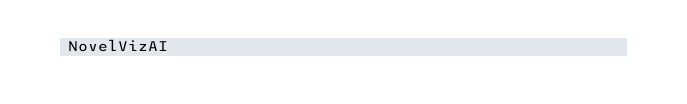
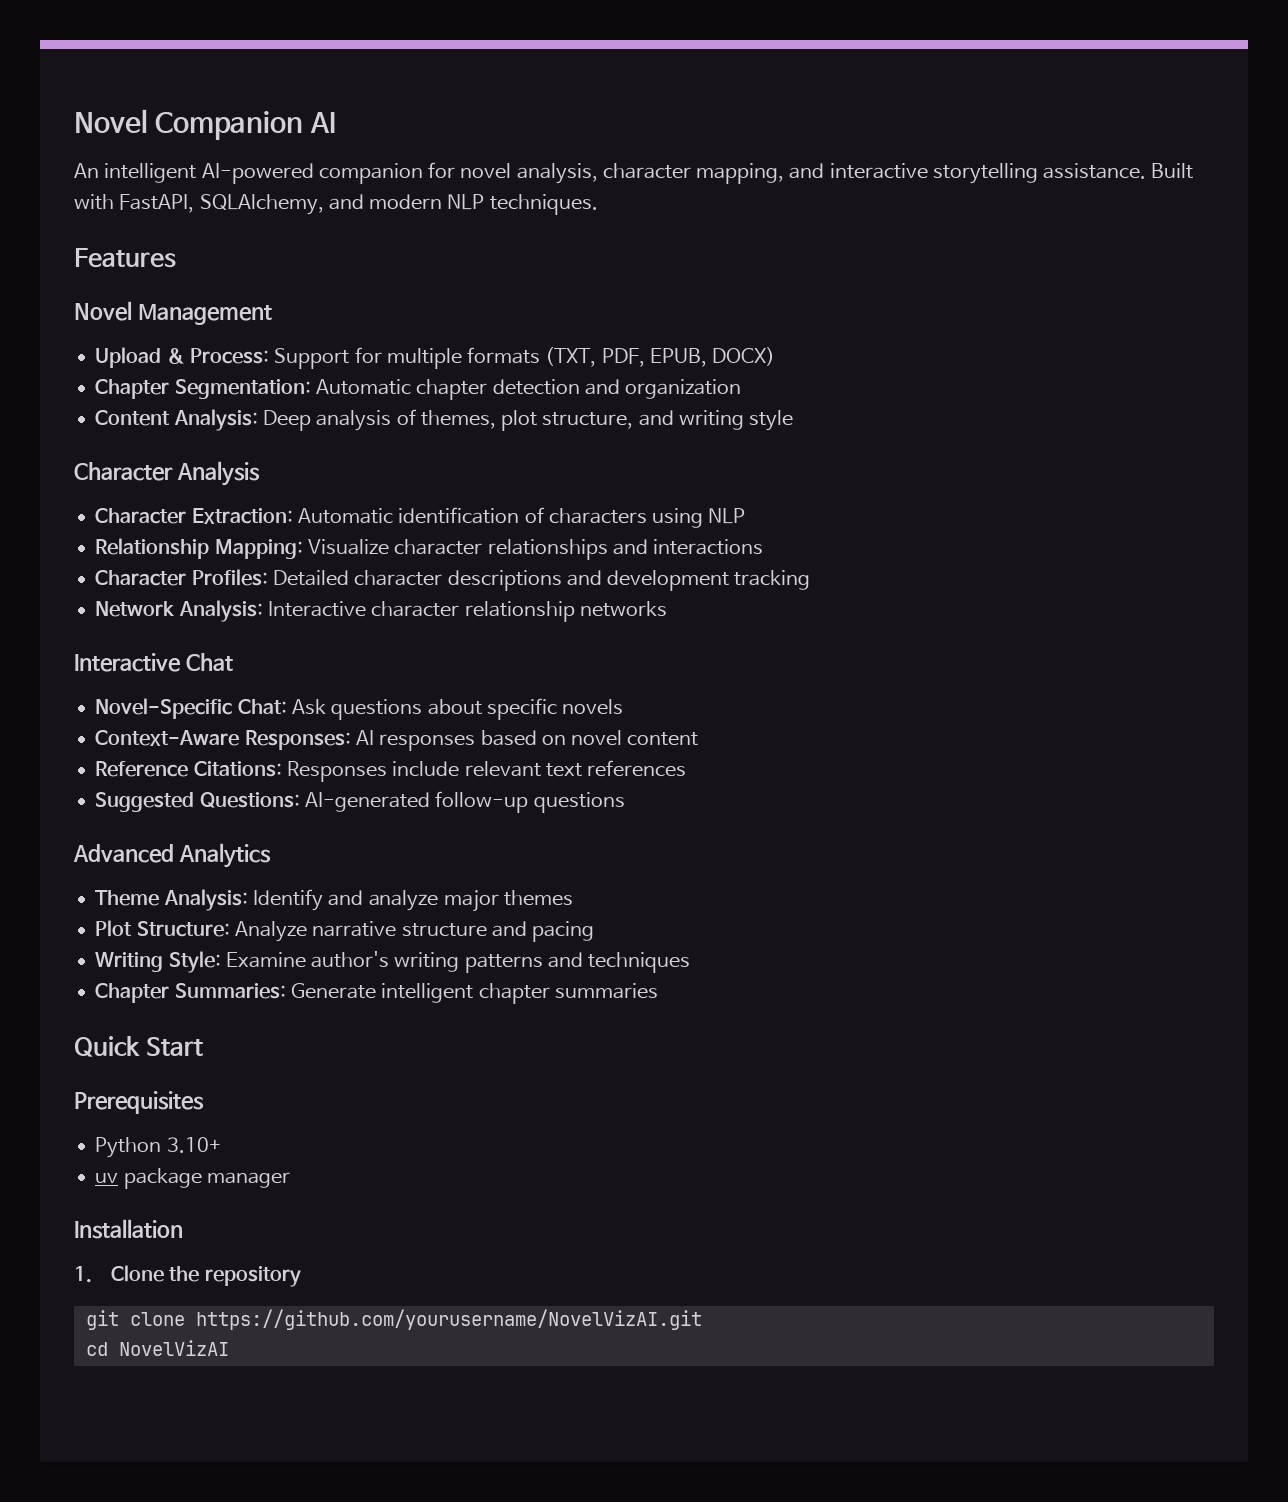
- NovelVizAI
+ Novel Companion AI
+ An intelligent AI-powered companion for novel analysis, character mapping, and interactive storytelling assistance. Built with FastAPI, SQLAlchemy, and modern NLP techniques.
+ Features
+ Novel Management
+ Upload & Process: Support for multiple formats (TXT, PDF, EPUB, DOCX)
+ Chapter Segmentation: Automatic chapter detection and organization
+ Content Analysis: Deep analysis of themes, plot structure, and writing style
+ Character Analysis
+ Character Extraction: Automatic identification of characters using NLP
+ Relationship Mapping: Visualize character relationships and interactions
+ Character Profiles: Detailed character descriptions and development tracking
+ Network Analysis: Interactive character relationship networks
+ Interactive Chat
+ Novel-Specific Chat: Ask questions about specific novels
+ Context-Aware Responses: AI responses based on novel content
+ Reference Citations: Responses include relevant text references
+ Suggested Questions: AI-generated follow-up questions
+ Advanced Analytics
+ Theme Analysis: Identify and analyze major themes
+ Plot Structure: Analyze narrative structure and pacing
+ Writing Style: Examine author's writing patterns and techniques
+ Chapter Summaries: Generate intelligent chapter summaries
+ Quick Start
+ Prerequisites
+ Python 3.10+
+ uv package manager
+ Installation
+ 1. Clone the repository
+ git clone https://github.com/yourusername/NovelVizAI.git
+ cd NovelVizAI

